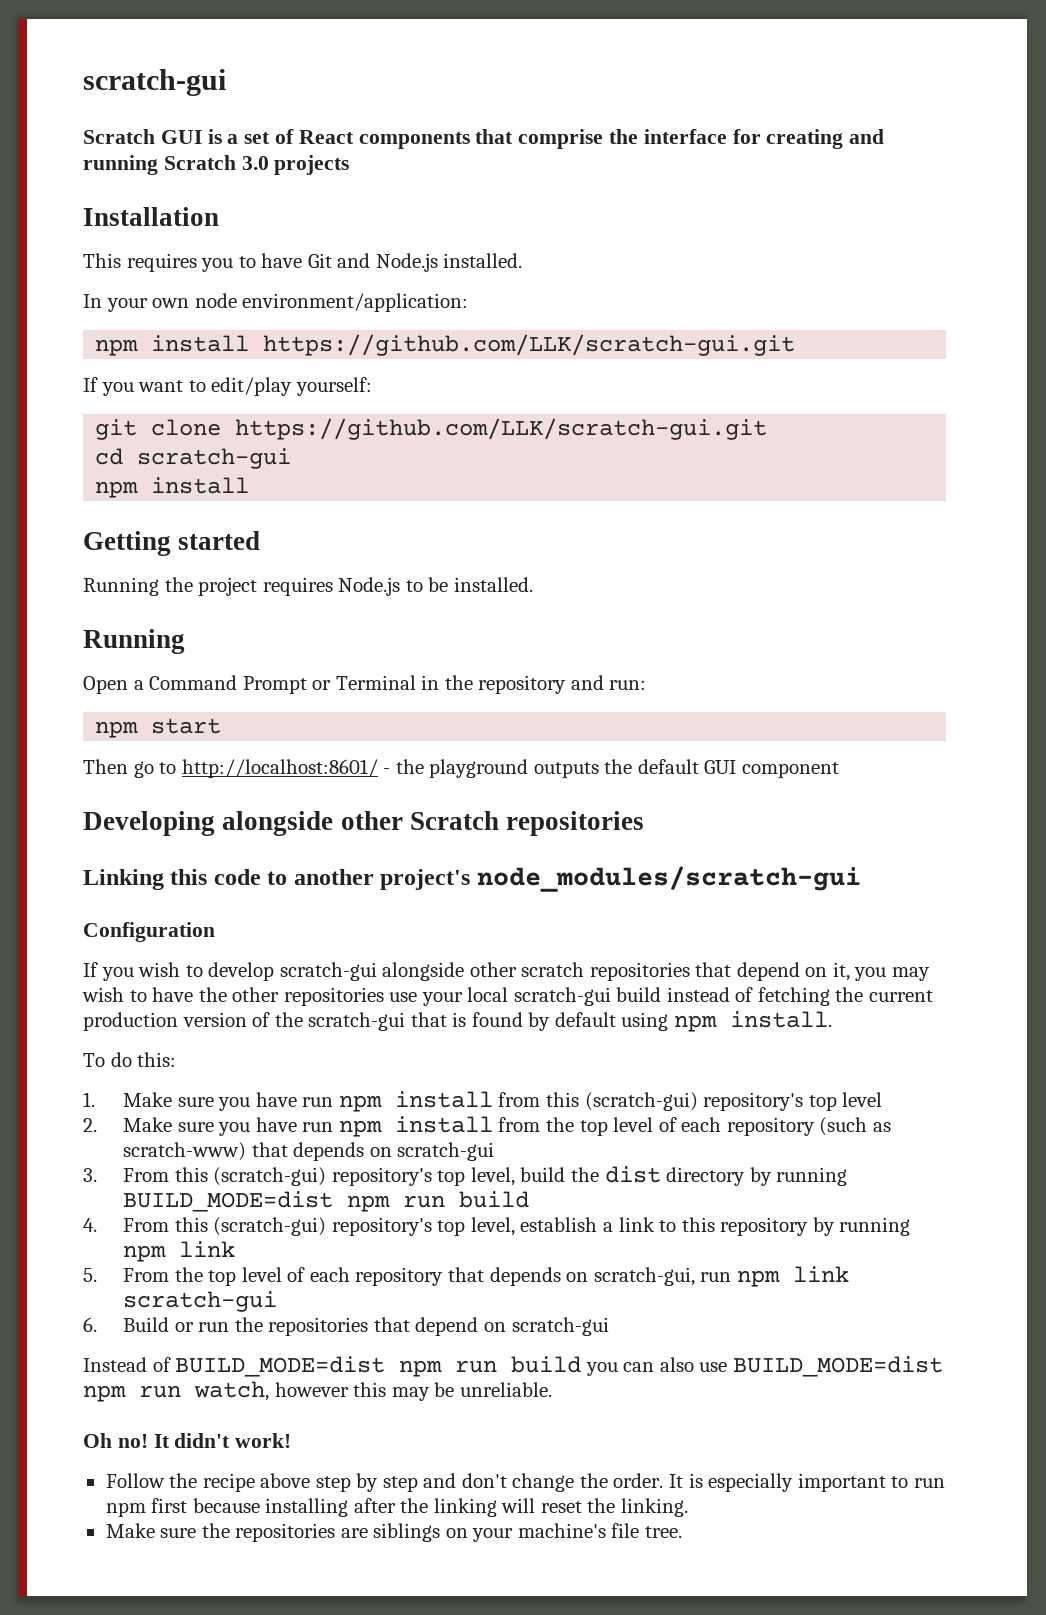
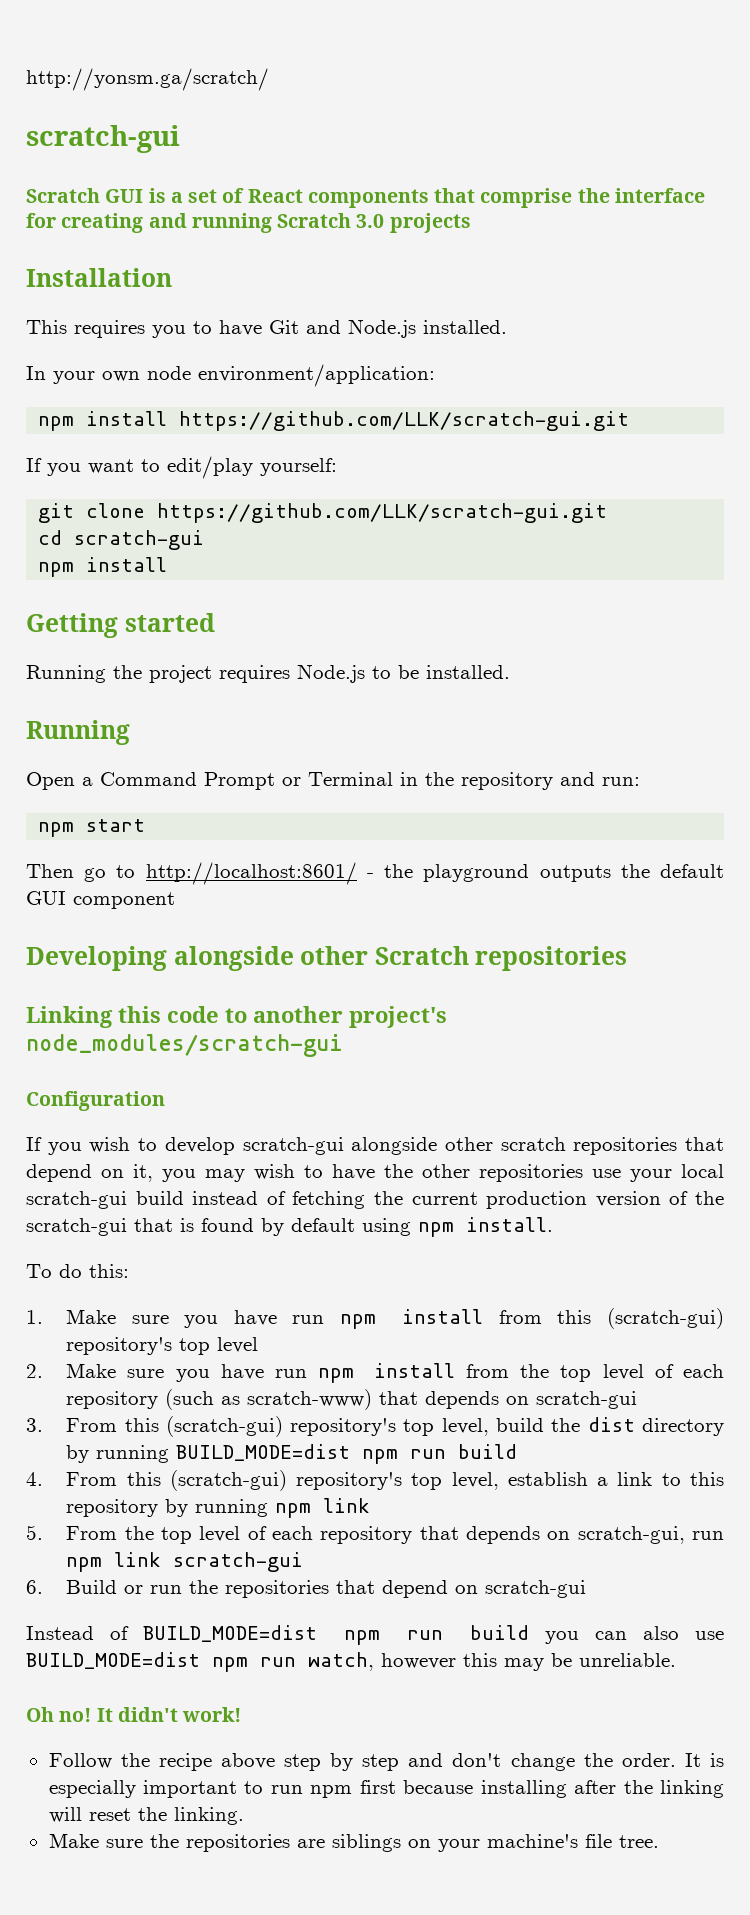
+ http://yonsm.ga/scratch/

